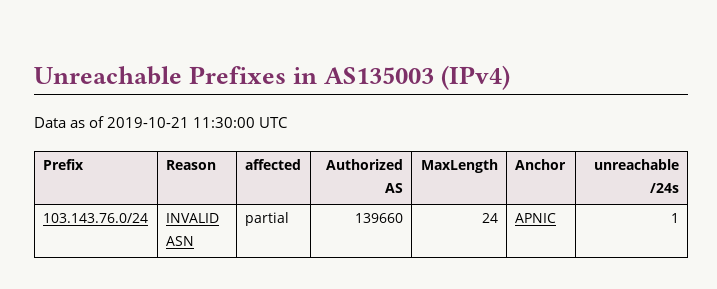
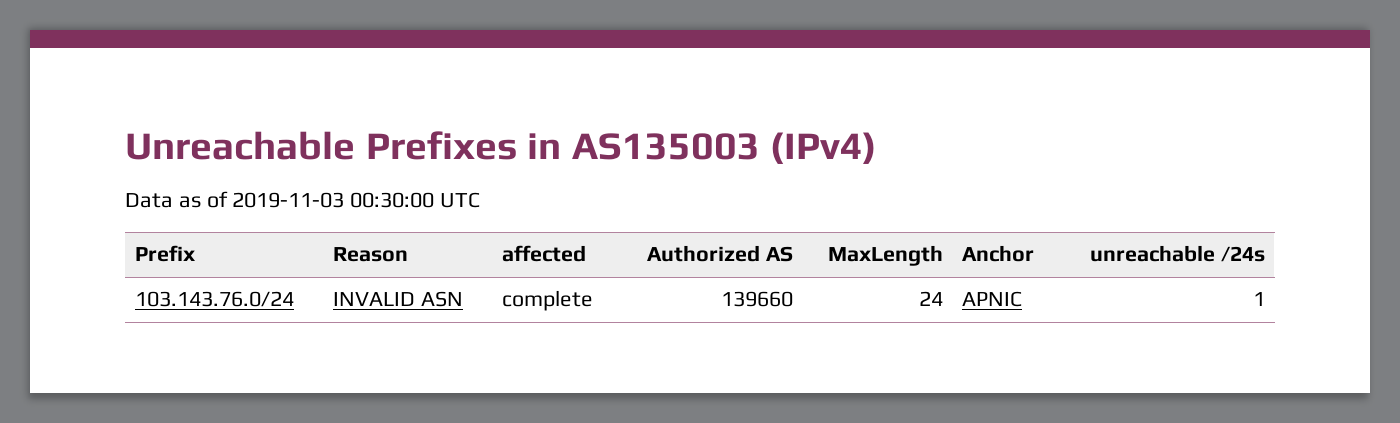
- Data as of 2019-10-21 11:30:00 UTC
+ Data as of 2019-11-03 00:30:00 UTC
- 103.143.76.0/24 | INVALID ASN | partial | 139660 | 24 | APNIC | 1
+ 103.143.76.0/24 | INVALID ASN | complete | 139660 | 24 | APNIC | 1

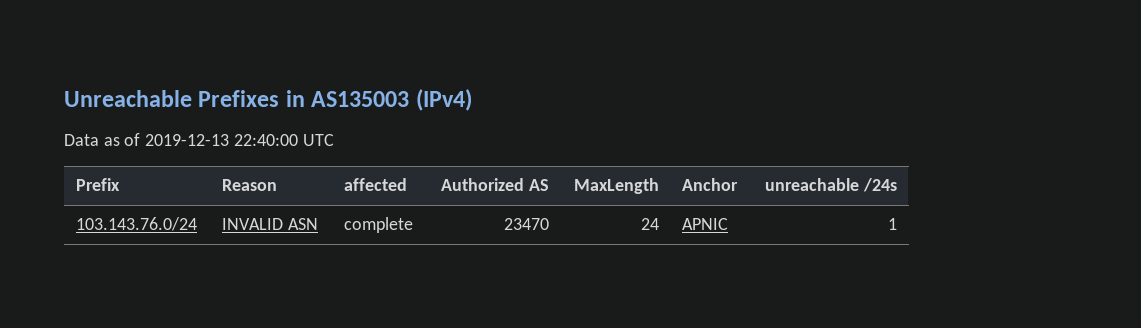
- Data as of 2019-11-03 00:30:00 UTC
+ Data as of 2019-12-13 22:40:00 UTC
- 103.143.76.0/24 | INVALID ASN | complete | 139660 | 24 | APNIC | 1
+ 103.143.76.0/24 | INVALID ASN | complete | 23470 | 24 | APNIC | 1

